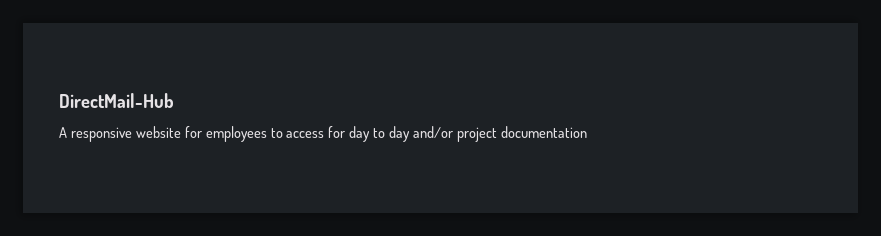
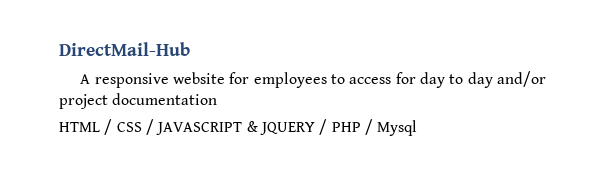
+ HTML / CSS / JAVASCRIPT & JQUERY / PHP / Mysql

